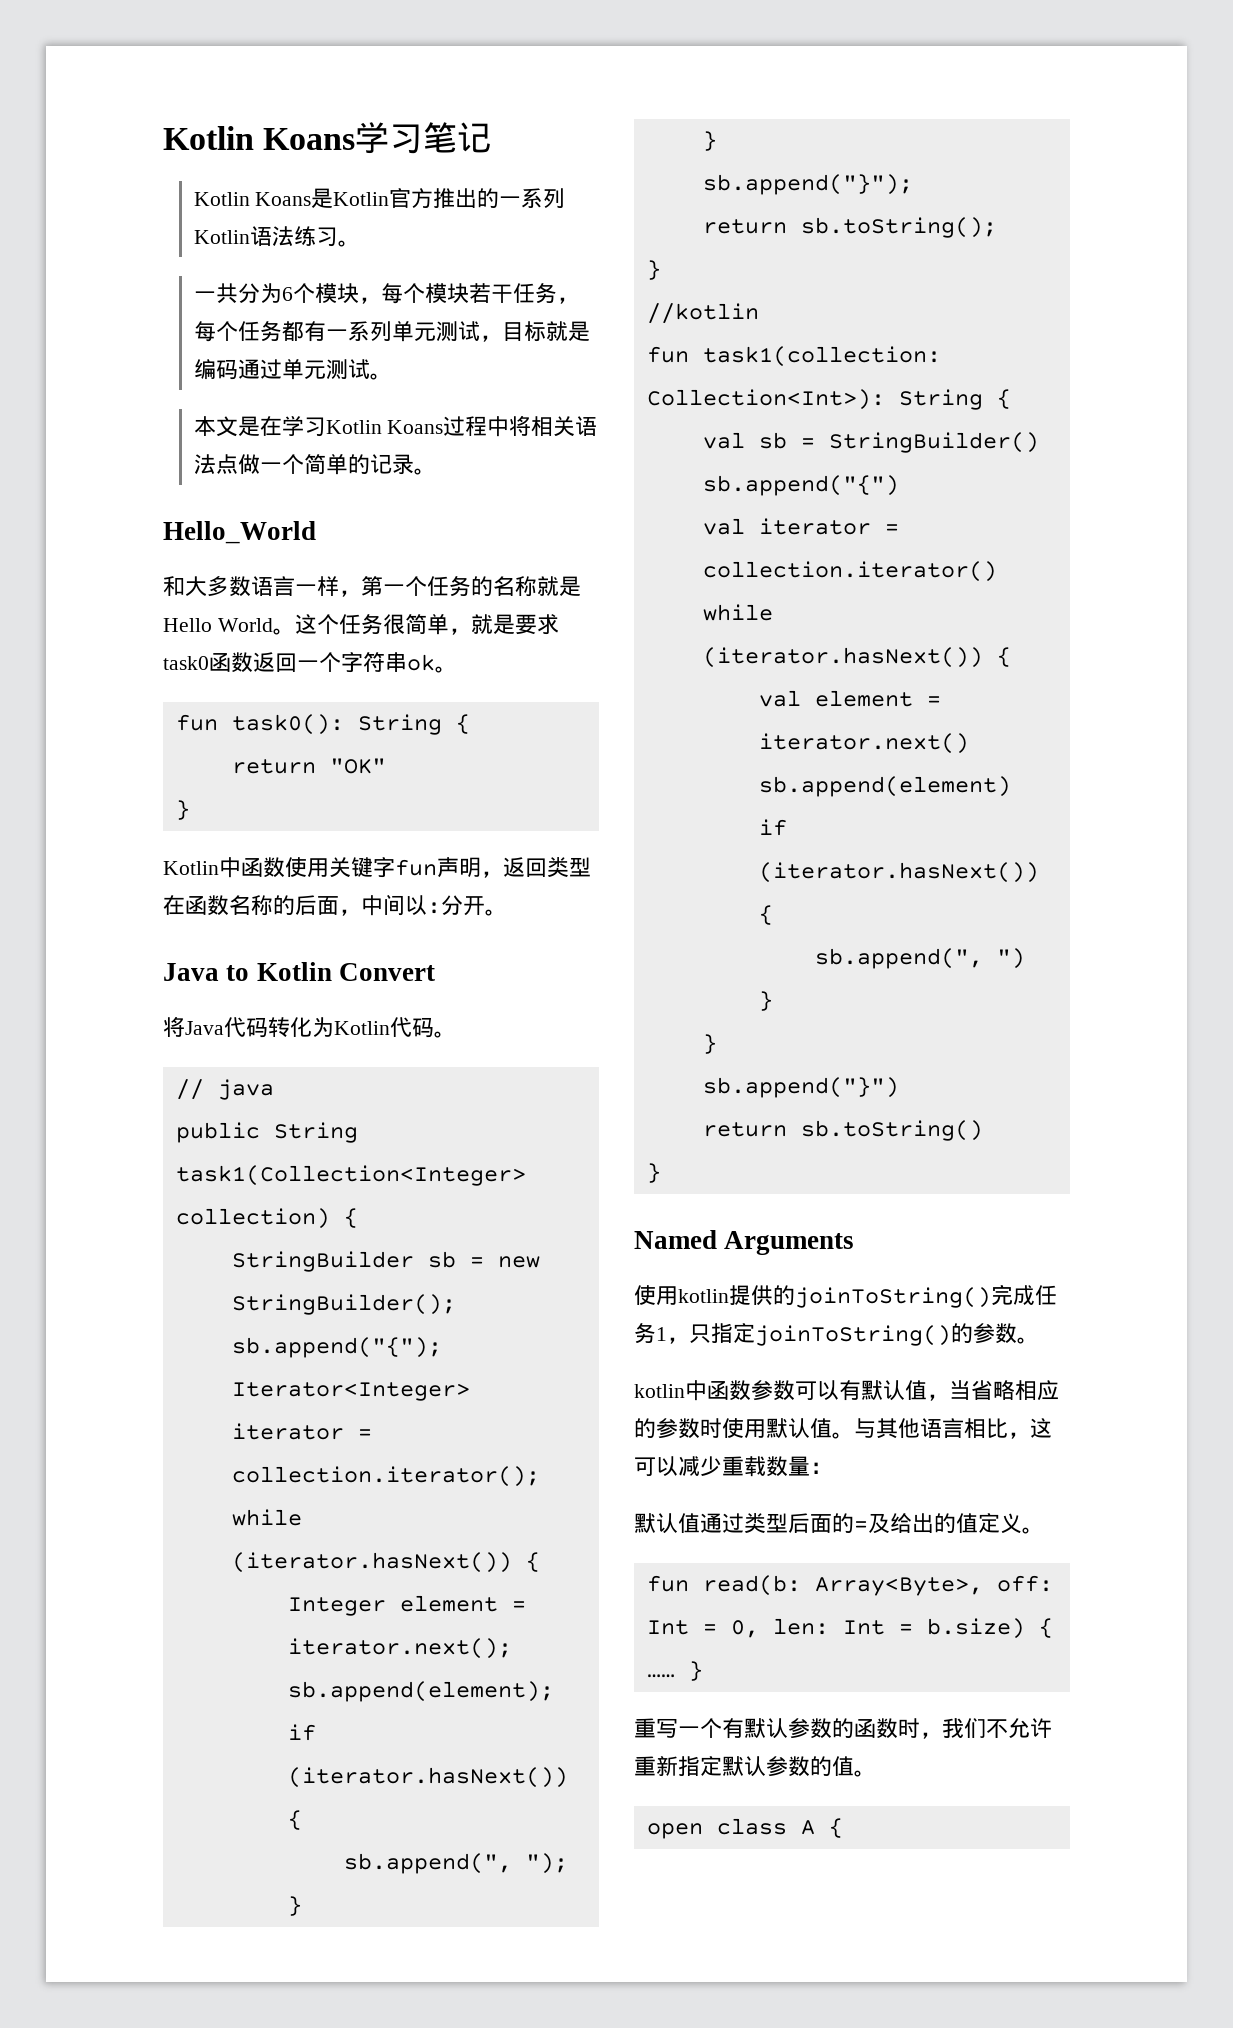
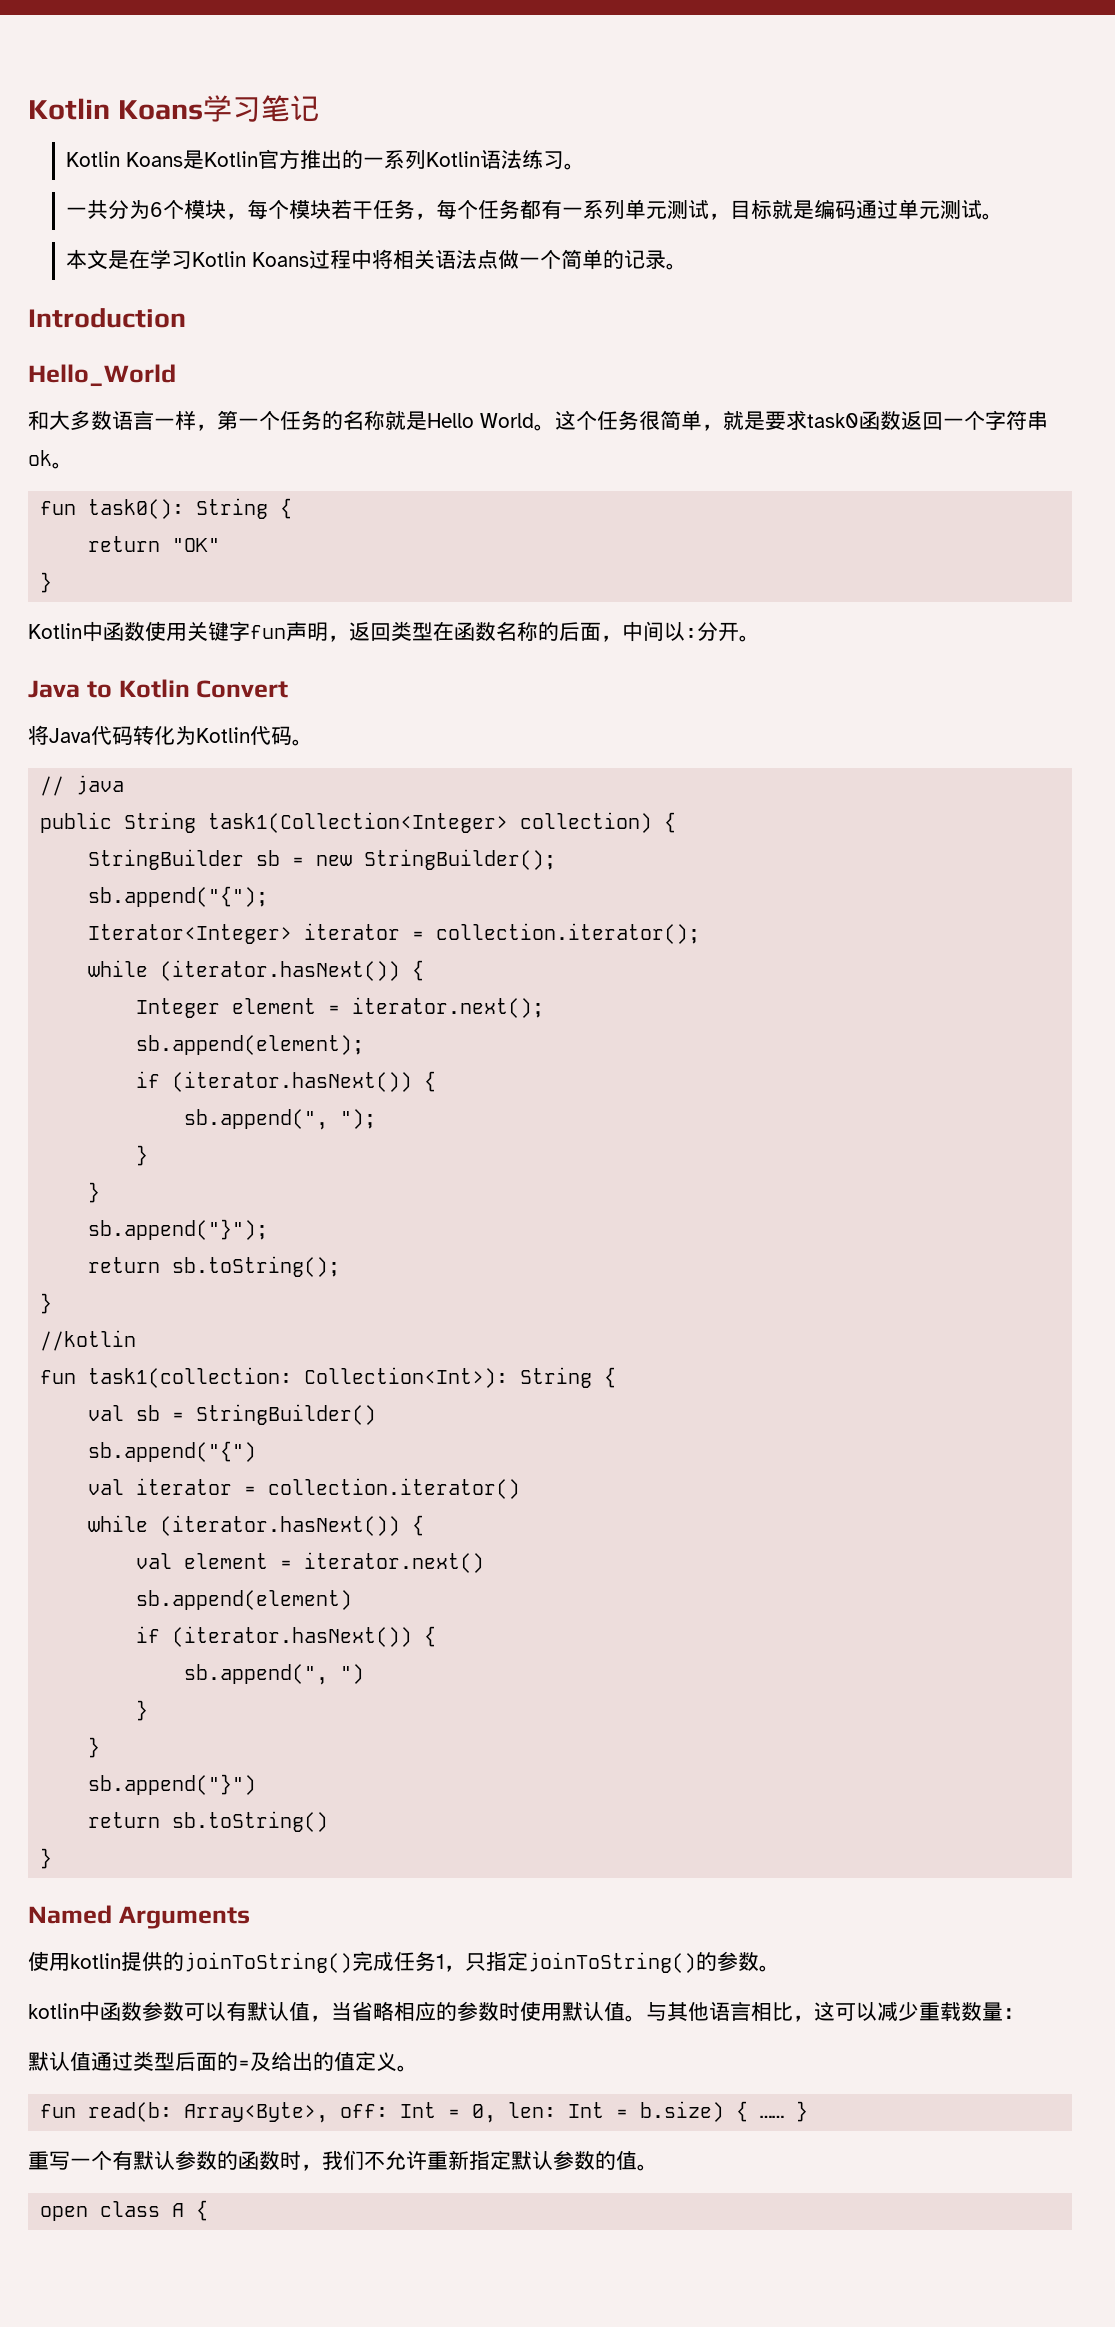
+ Introduction

